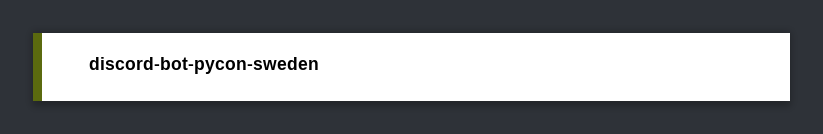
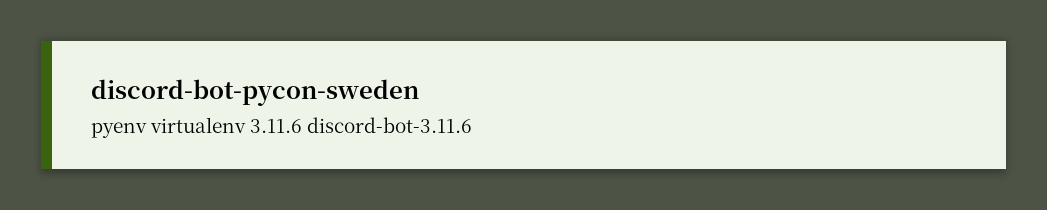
+ pyenv virtualenv 3.11.6 discord-bot-3.11.6

